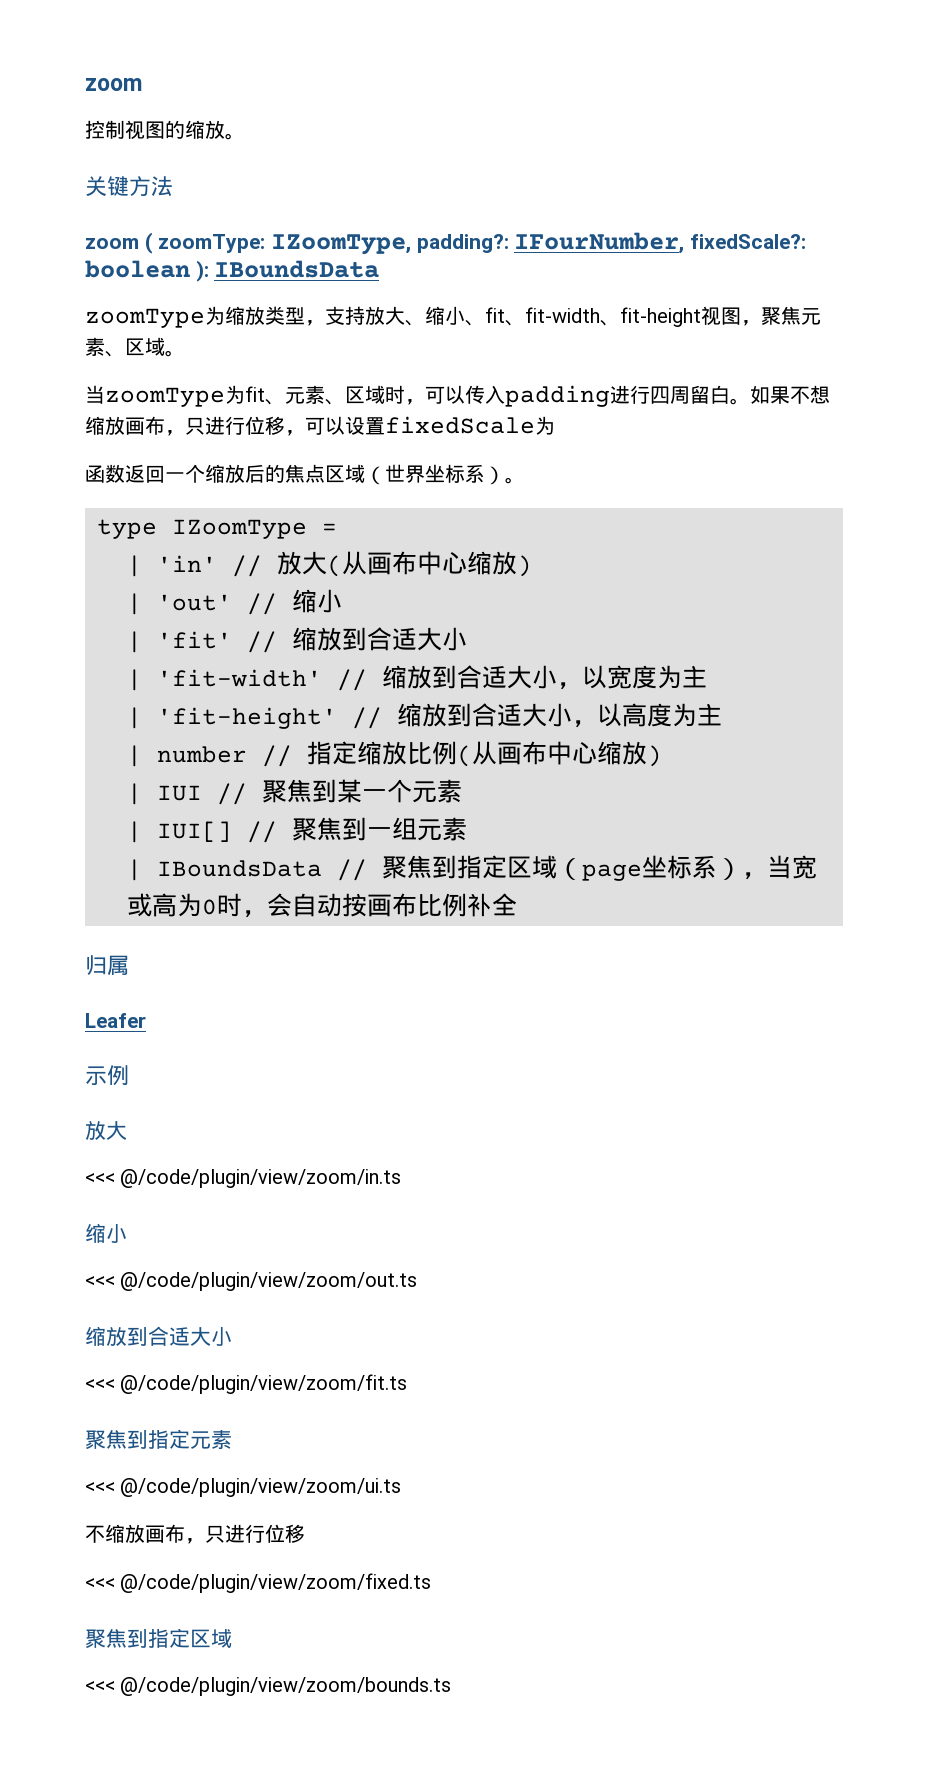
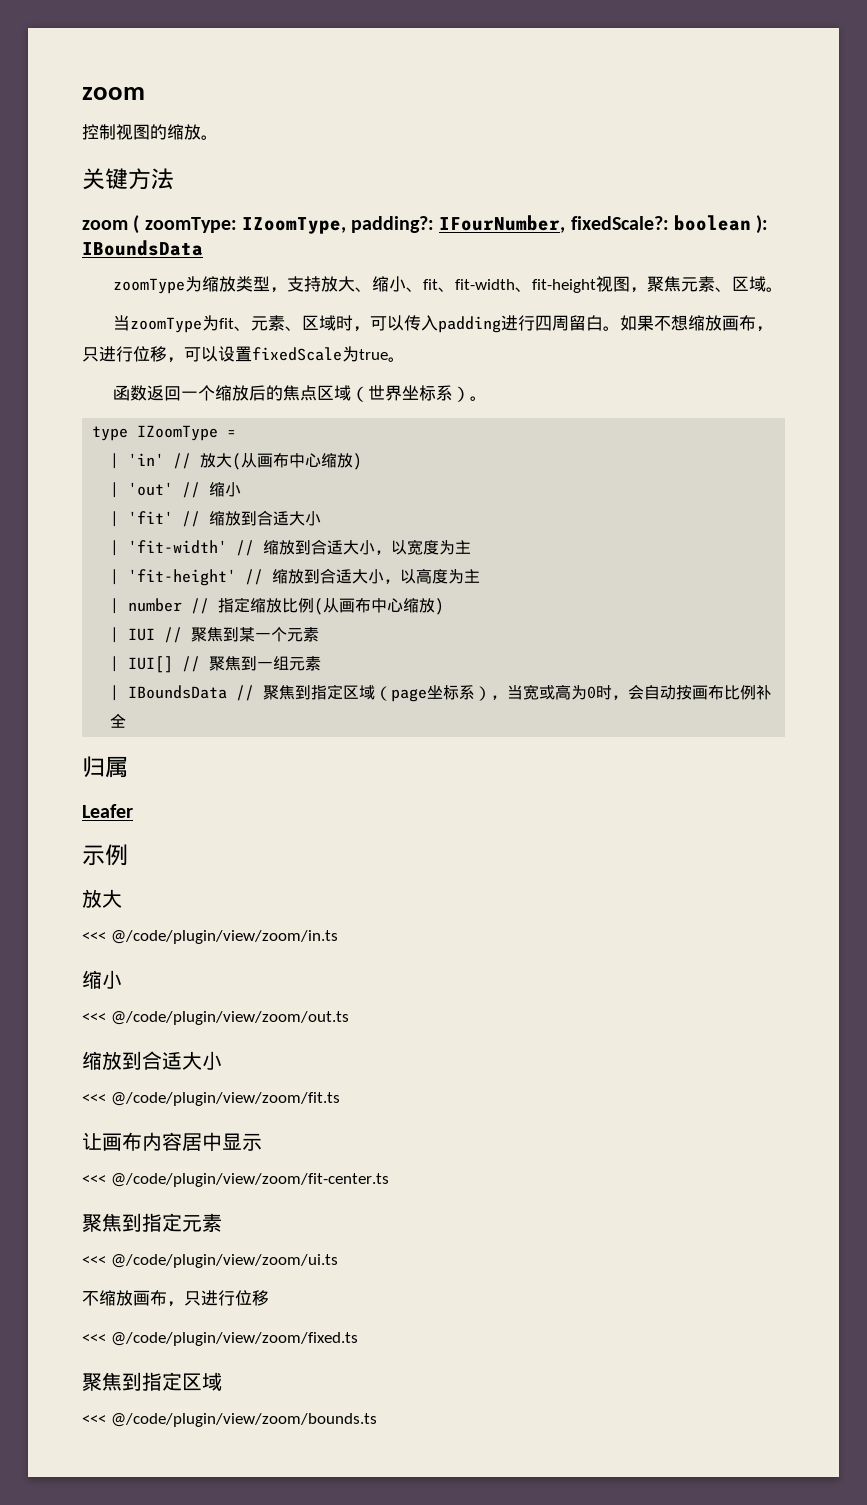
- 如果不想缩放画布，只进行位移，可以设置fixedScale为
+ 如果不想缩放画布，只进行位移，可以设置fixedScale为true。
+ 让画布内容居中显示
+ <<< @/code/plugin/view/zoom/fit-center.ts

